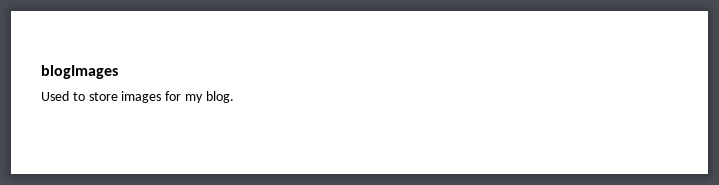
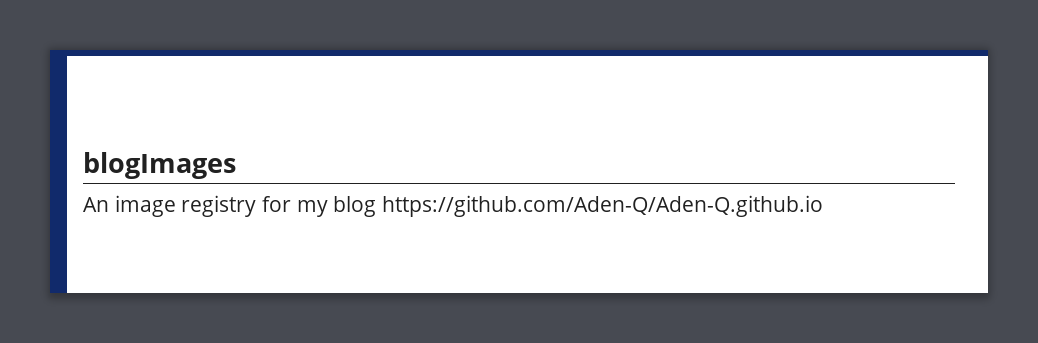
- Used to store images for my blog.
+ An image registry for my blog https://github.com/Aden-Q/Aden-Q.github.io

